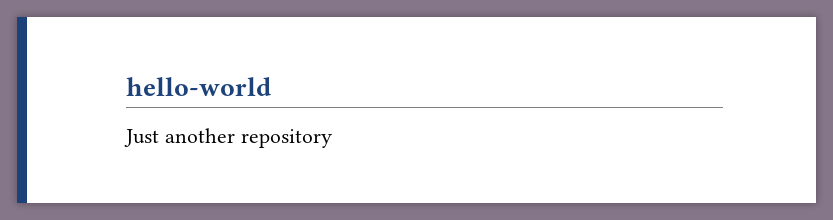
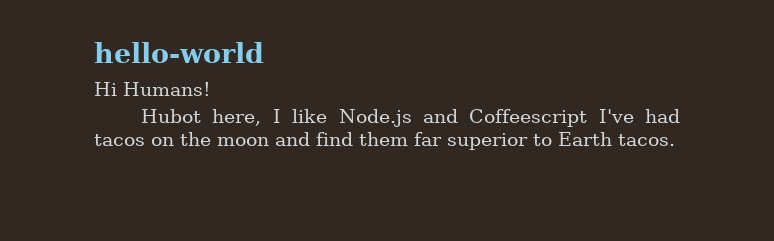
- Just another repository
+ Hi Humans!
+ Hubot here, I like Node.js and Coffeescript I've had tacos on the moon and find them far superior to Earth tacos.

